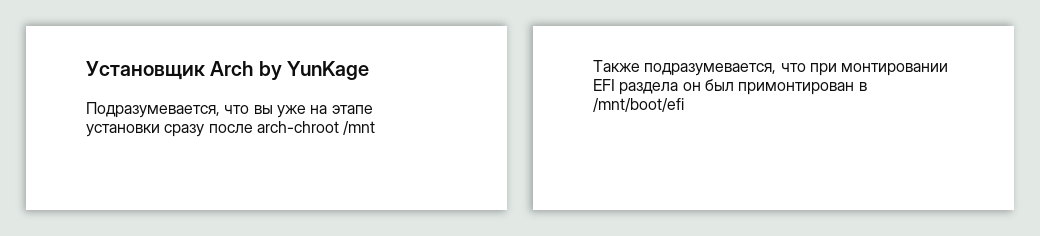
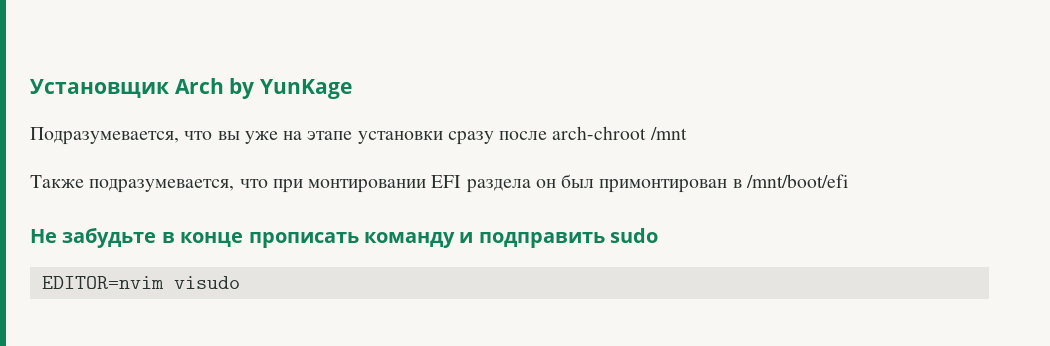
+ Не забудьте в конце прописать команду и подправить sudo
+ EDITOR=nvim visudo

